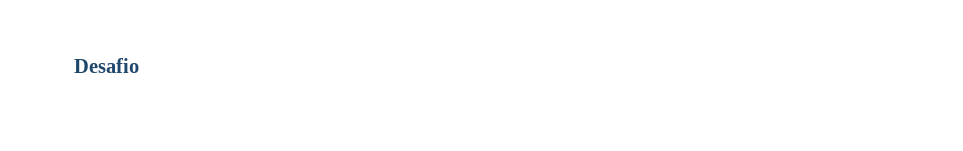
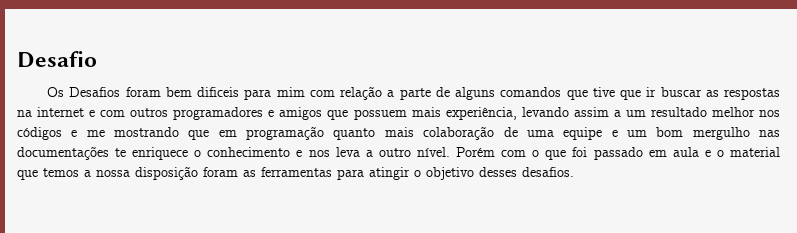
+ Os Desafios foram bem dificeis para mim com relação a parte de alguns comandos que tive que ir buscar as respostas na internet e com outros programadores e amigos que possuem mais experiência, levando assim a um resultado melhor nos códigos e me mostrando que em programação quanto mais colaboração de uma equipe e um bom mergulho nas documentações te enriquece o conhecimento e nos leva a outro nível. Porém com o que foi passado em aula e o material que temos a nossa disposição foram as ferramentas para atingir o objetivo desses desafios.

